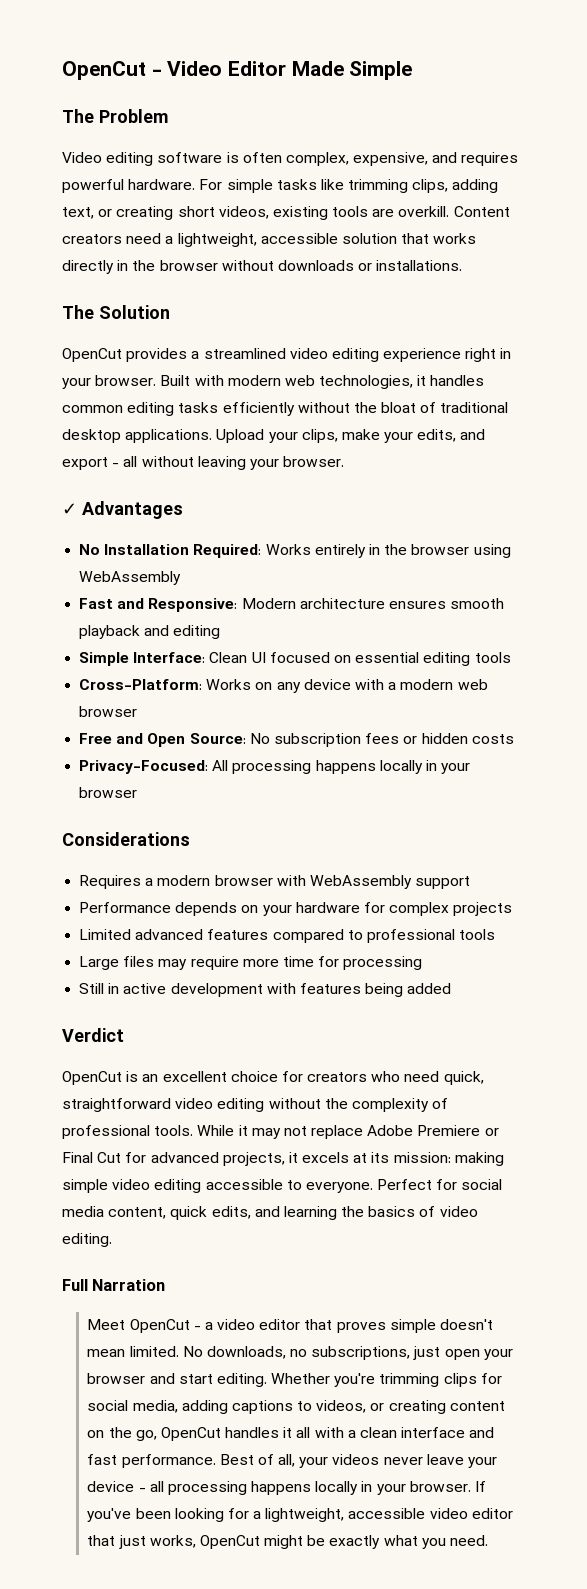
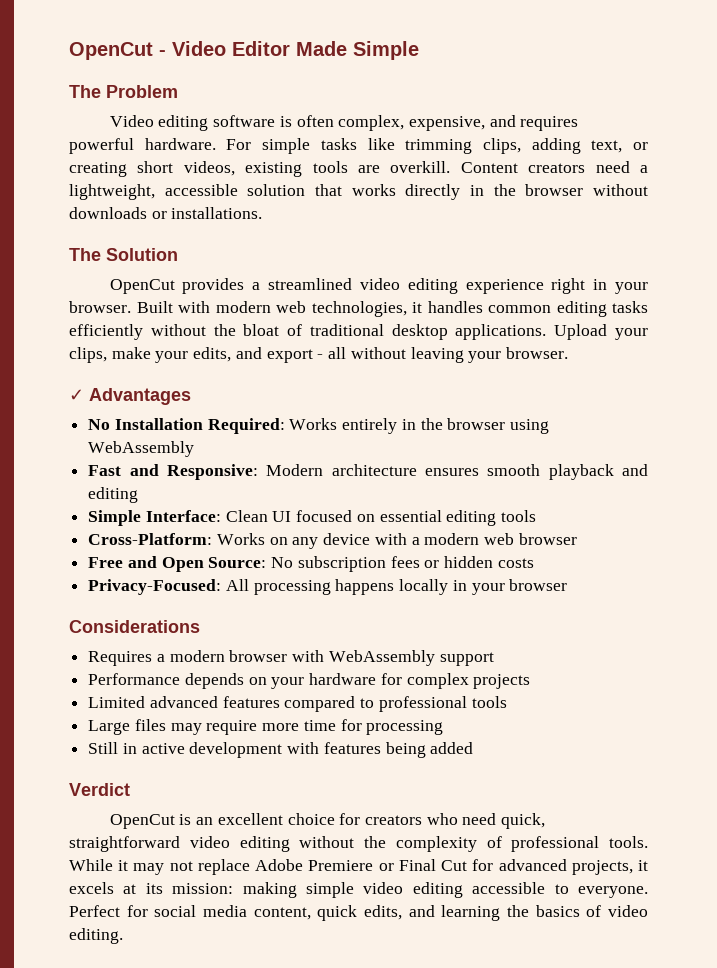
- Full Narration
- Meet OpenCut - a video editor that proves simple doesn't mean limited. No downloads, no subscriptions, just open your browser and start editing. Whether you're trimming clips for social media, adding captions to videos, or creating content on the go, OpenCut handles it all with a clean interface and fast performance. Best of all, your videos never leave your device - all processing happens locally in your browser. If you've been looking for a lightweight, accessible video editor that just works, OpenCut might be exactly what you need.

